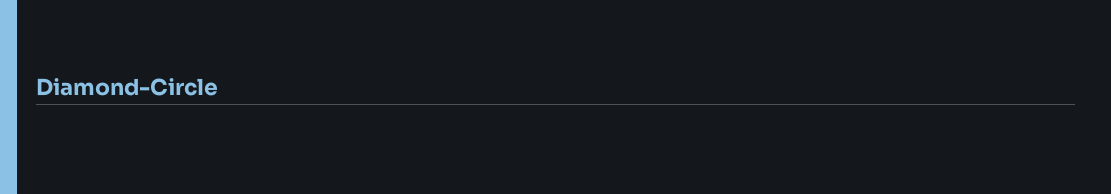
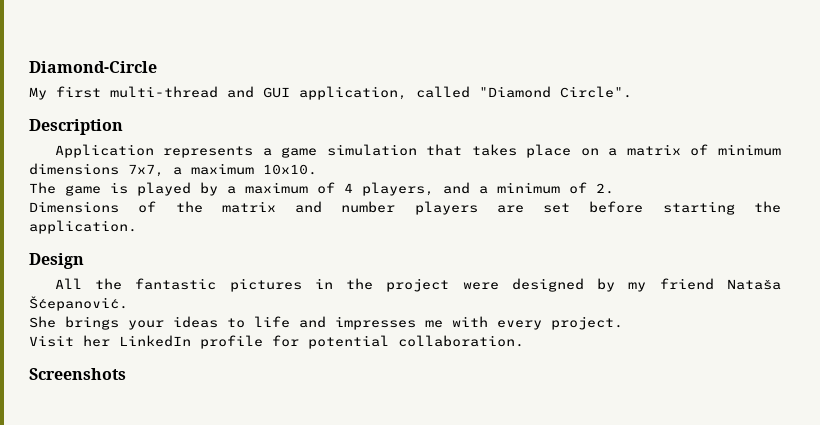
+ My first multi-thread and GUI application, called "Diamond Circle".
+ Description
+ Application represents a game simulation that takes place on a matrix of minimum dimensions 7x7, a maximum 10x10.
+ The game is played by a maximum of 4 players, and a minimum of 2.
+ Dimensions of the matrix and number players are set before starting the application.
+ Design
+ All the fantastic pictures in the project were designed by my friend Nataša Šćepanović.
+ She brings your ideas to life and impresses me with every project.
+ Visit her LinkedIn profile for potential collaboration.
+ Screenshots

